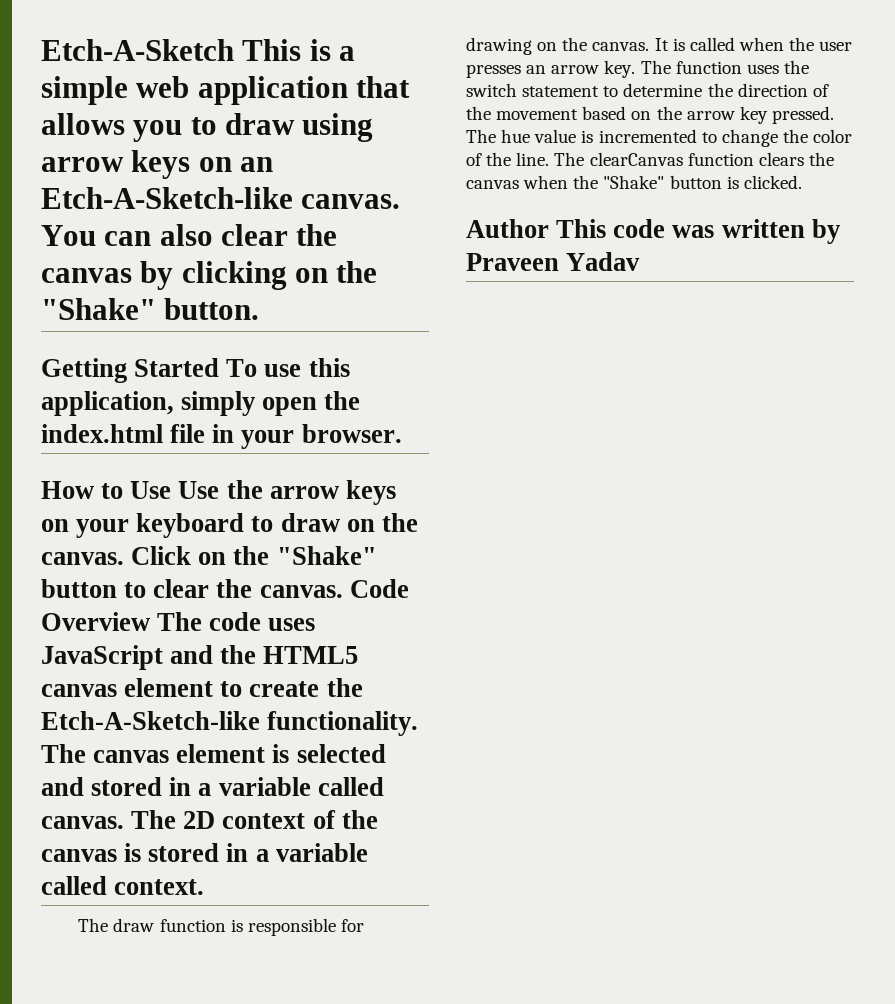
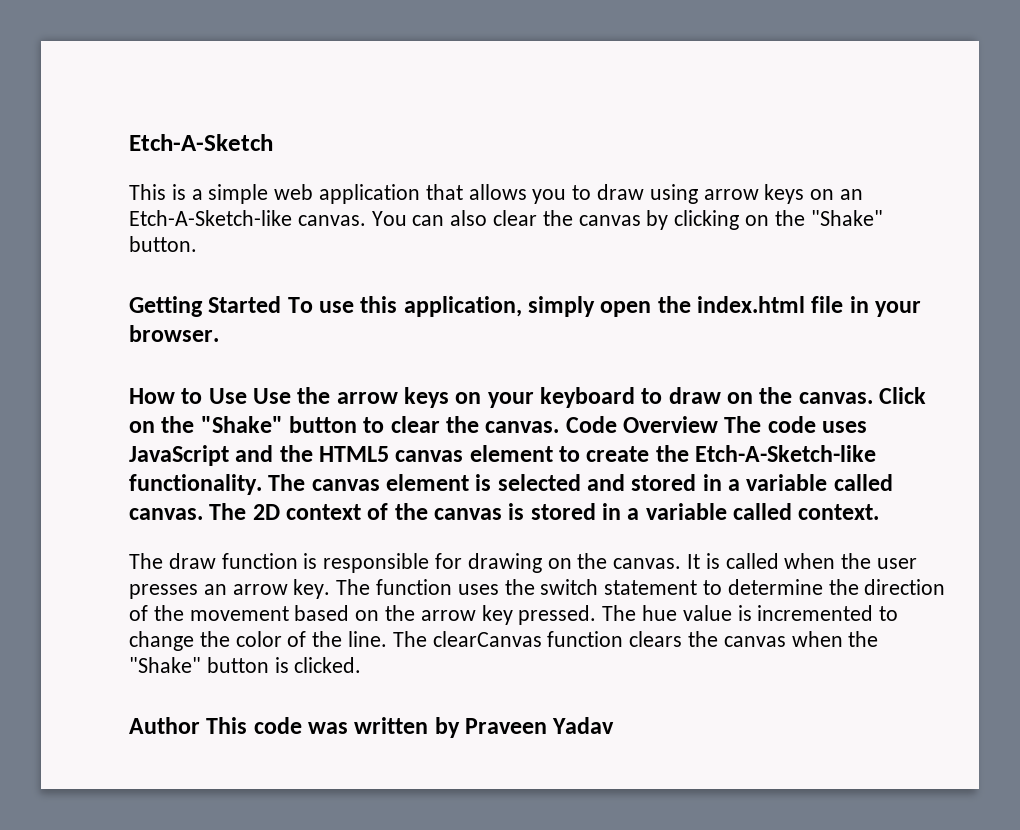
- Etch-A-Sketch This is a simple web application that allows you to draw using arrow keys on an Etch-A-Sketch-like canvas.
+ Etch-A-Sketch
+ This is a simple web application that allows you to draw using arrow keys on an Etch-A-Sketch-like canvas.

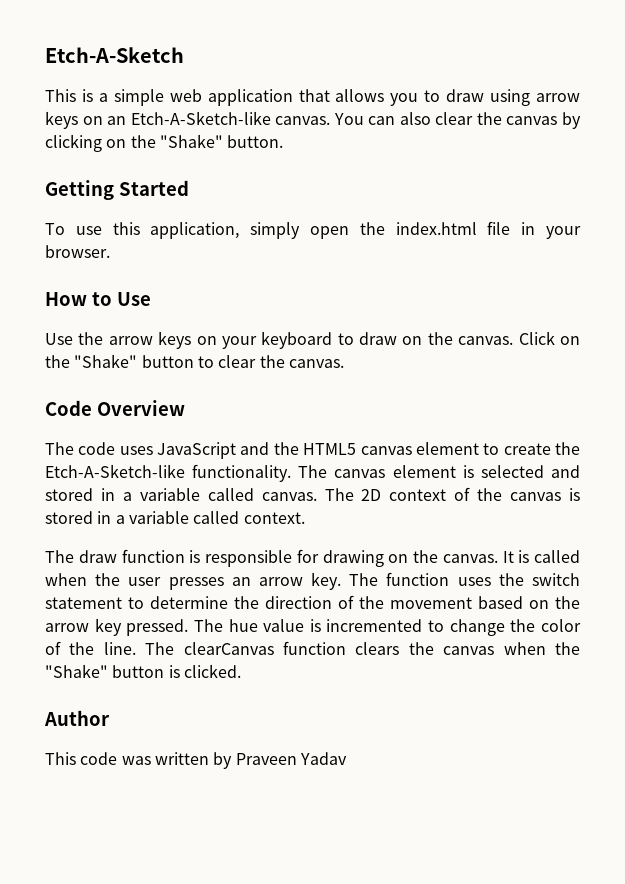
- Getting Started To use this application, simply open the index.html file in your browser.
+ Getting Started
+ To use this application, simply open the index.html file in your browser.
- How to Use Use the arrow keys on your keyboard to draw on the canvas.
+ How to Use
+ Use the arrow keys on your keyboard to draw on the canvas.
- Click on the "Shake" button to clear the canvas. Code Overview The code uses JavaScript and the HTML5 canvas element to create the Etch-A-Sketch-like functionality.
+ Click on the "Shake" button to clear the canvas.
+ Code Overview
+ The code uses JavaScript and the HTML5 canvas element to create the Etch-A-Sketch-like functionality.
- Author This code was written by Praveen Yadav
+ Author
+ This code was written by Praveen Yadav

